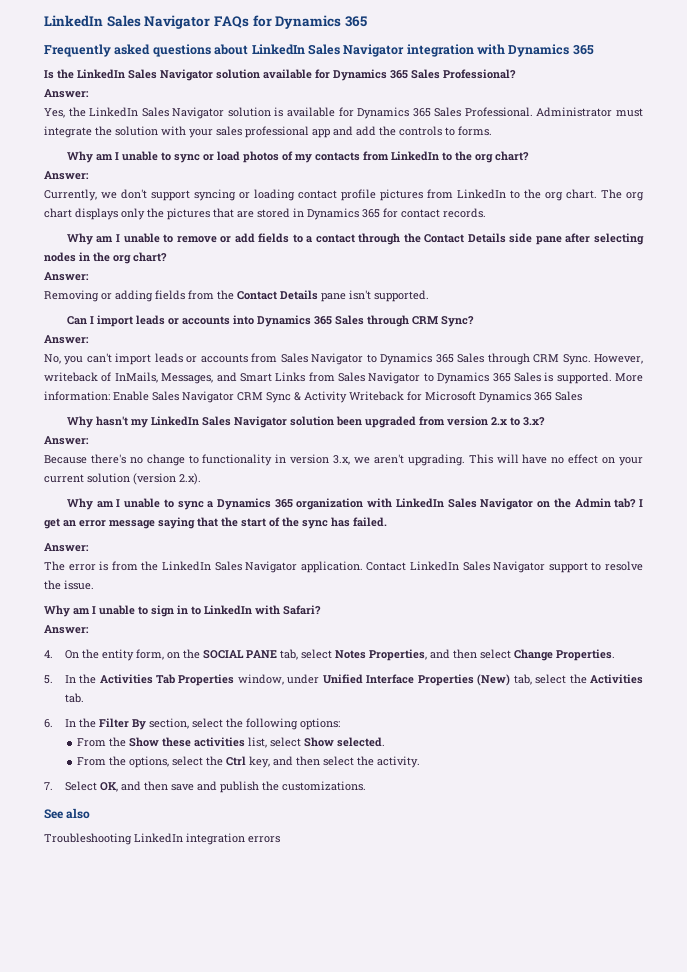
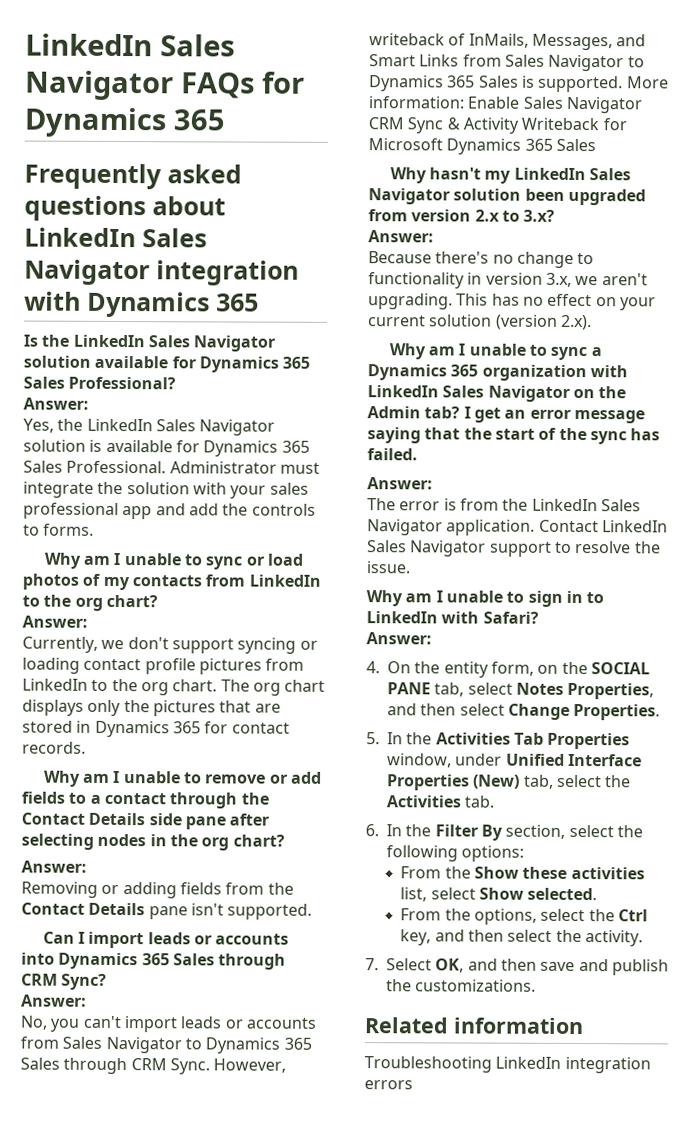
- This will have no effect on your current solution (version 2.x).
+ This has no effect on your current solution (version 2.x).
- See also
+ Related information

